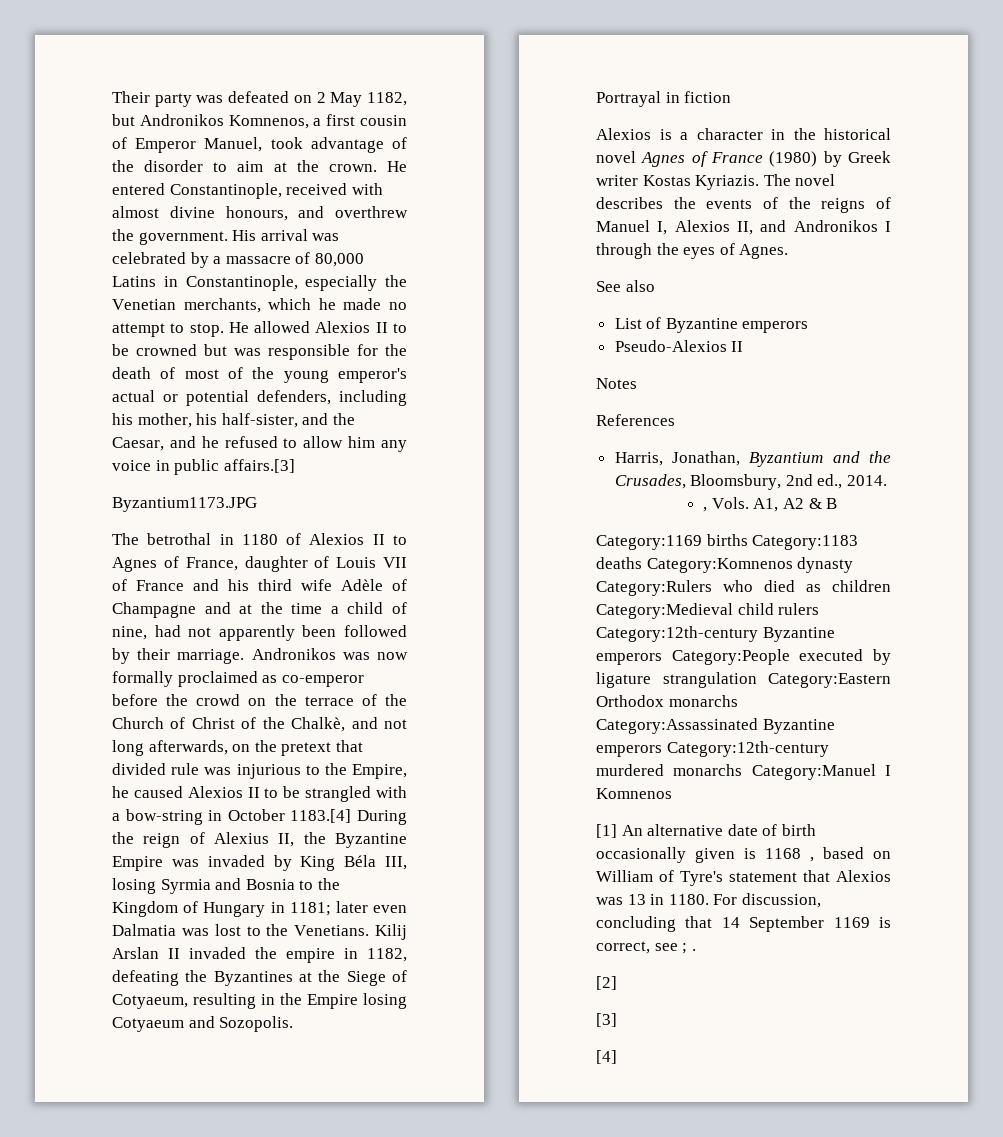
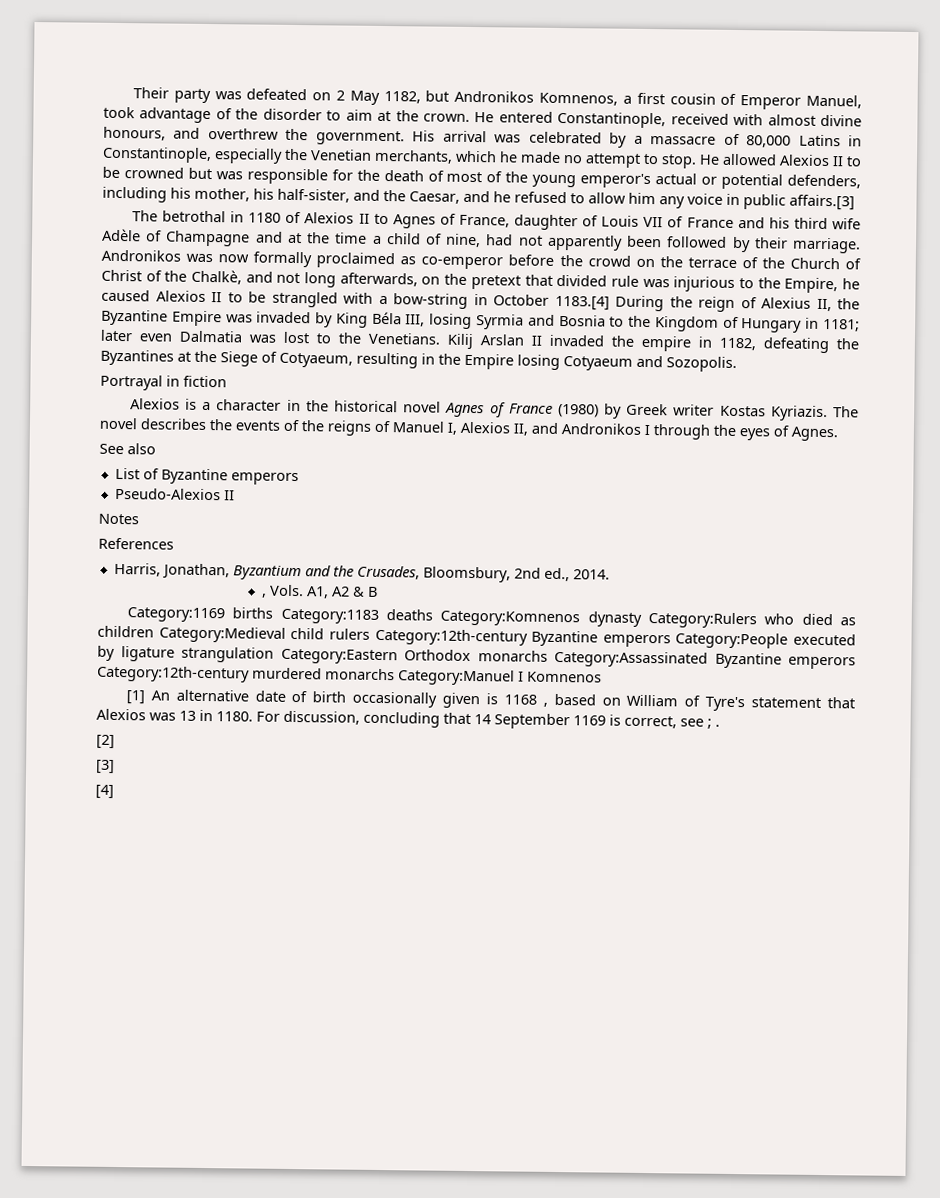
- Byzantium1173.JPG

